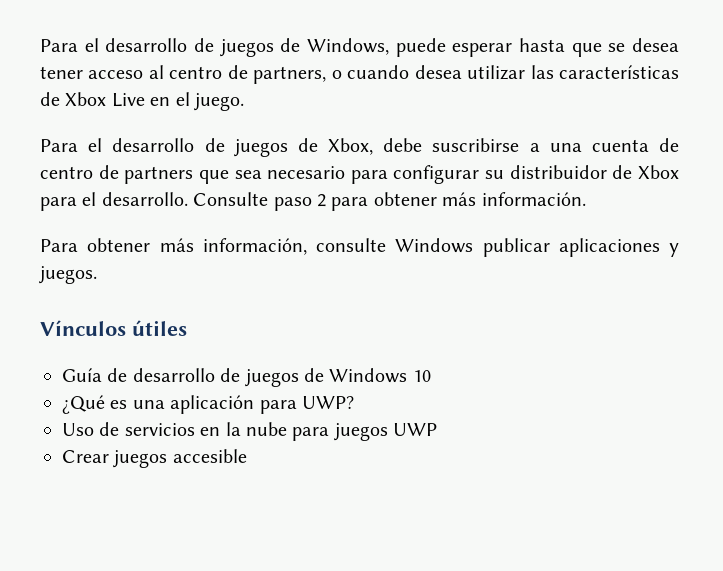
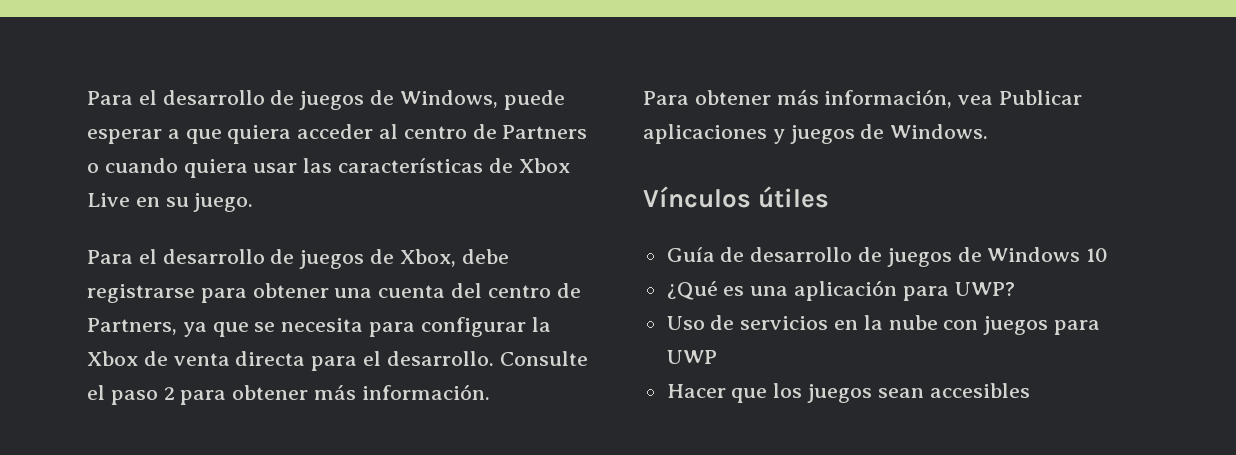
- Para el desarrollo de juegos de Windows, puede esperar hasta que se desea tener acceso al centro de partners, o cuando desea utilizar las características de Xbox Live en el juego.
+ Para el desarrollo de juegos de Windows, puede esperar a que quiera acceder al centro de Partners o cuando quiera usar las características de Xbox Live en su juego.
- Para el desarrollo de juegos de Xbox, debe suscribirse a una cuenta de centro de partners que sea necesario para configurar su distribuidor de Xbox para el desarrollo.
+ Para el desarrollo de juegos de Xbox, debe registrarse para obtener una cuenta del centro de Partners, ya que se necesita para configurar la Xbox de venta directa para el desarrollo.
- Consulte paso 2 para obtener más información.
+ Consulte el paso 2 para obtener más información.
- Para obtener más información, consulte Windows publicar aplicaciones y juegos.
+ Para obtener más información, vea Publicar aplicaciones y juegos de Windows.
- Uso de servicios en la nube para juegos UWP
- Crear juegos accesible
+ Uso de servicios en la nube con juegos para UWP
+ Hacer que los juegos sean accesibles

